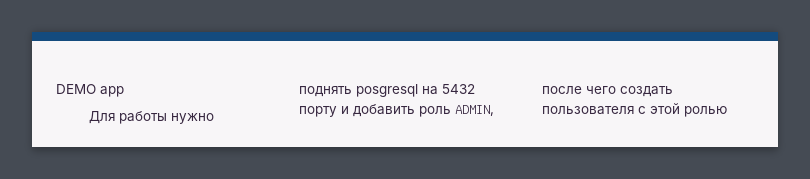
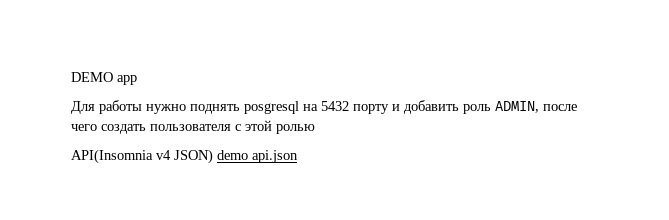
+ API(Insomnia v4 JSON) demo api.json

